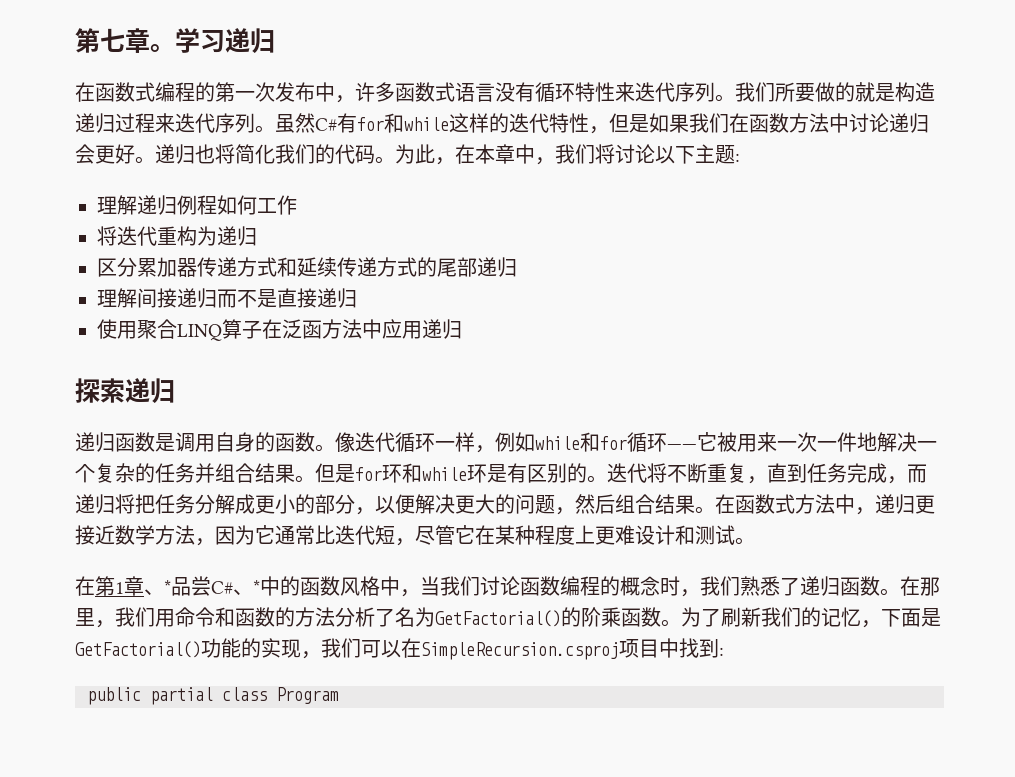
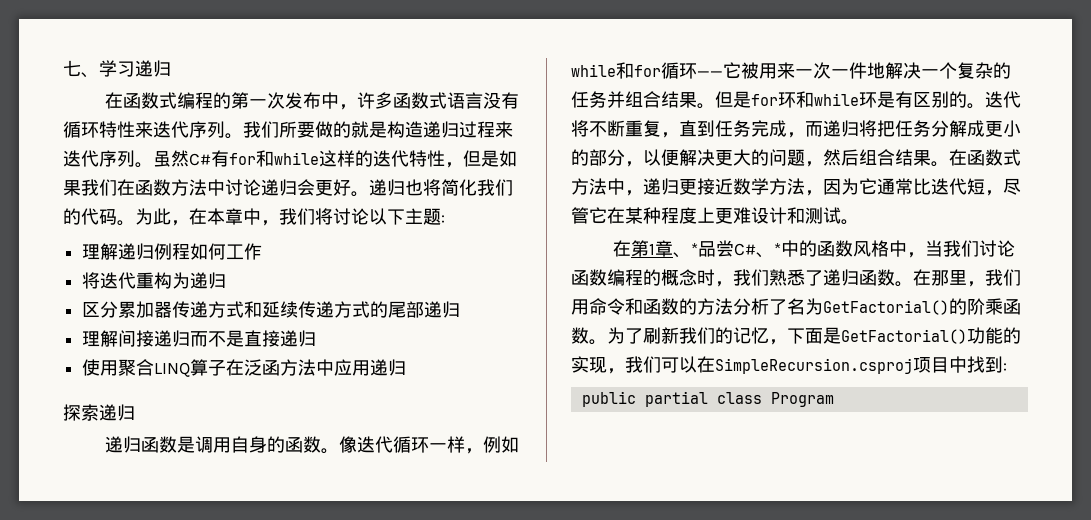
- 第七章。学习递归
+ 七、学习递归

